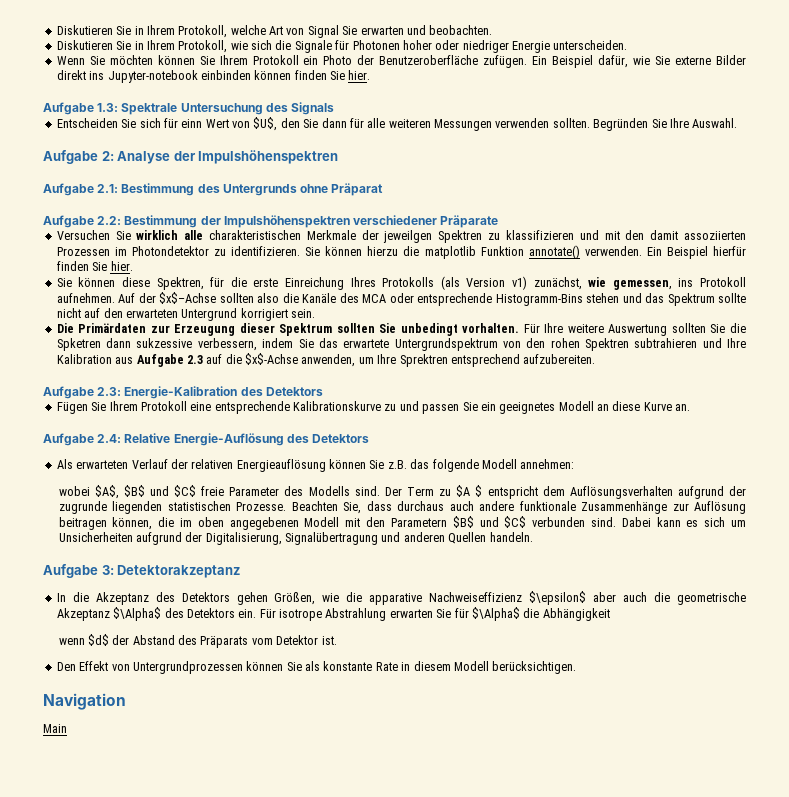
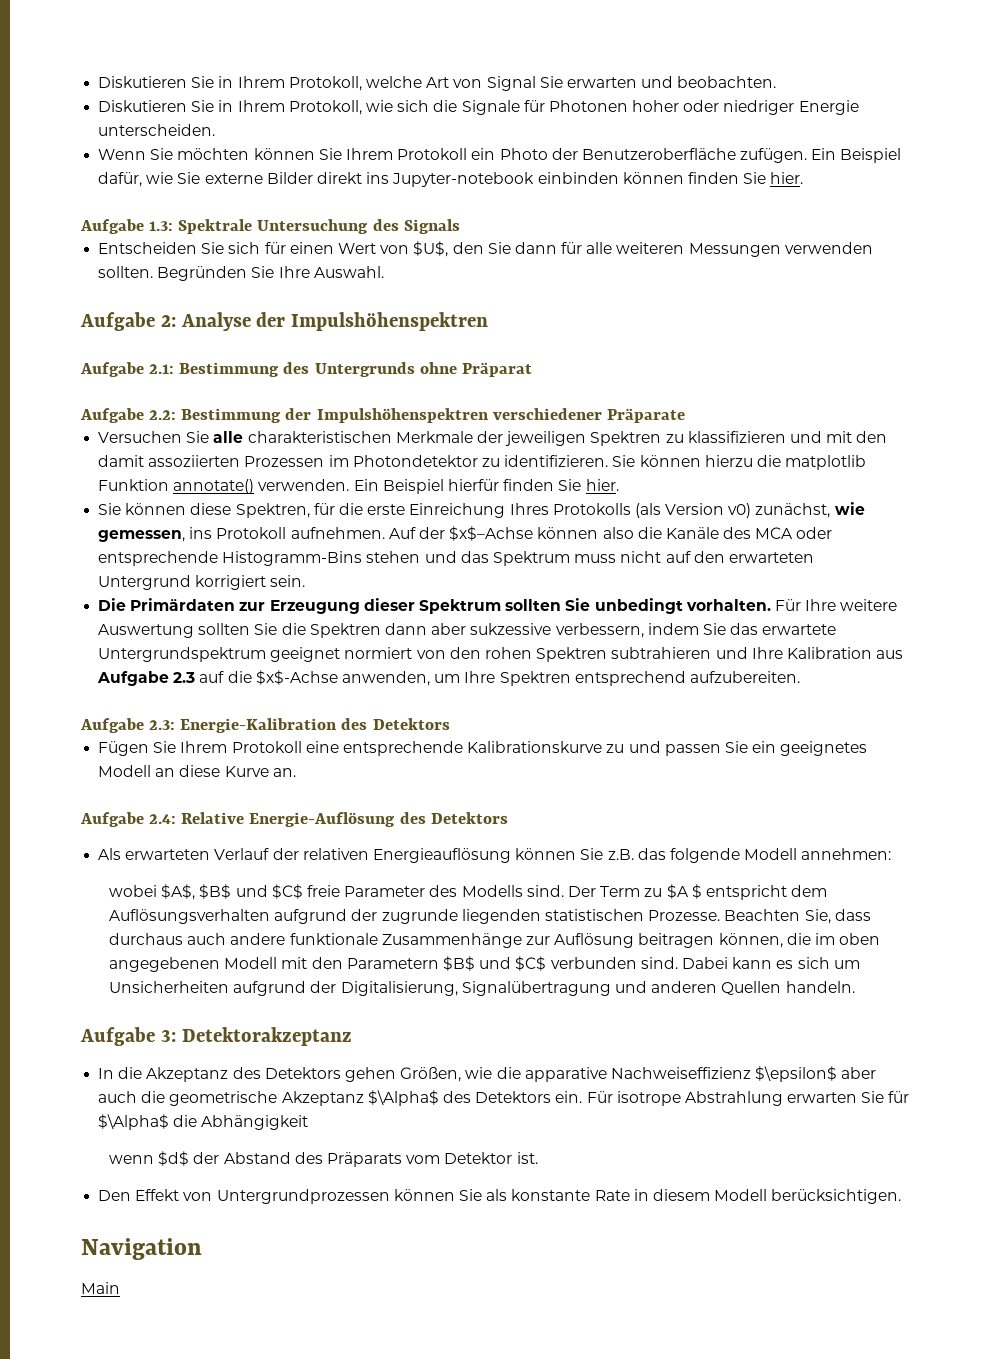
- Entscheiden Sie sich für einn Wert von $U$, den Sie dann für alle weiteren Messungen verwenden sollten.
+ Entscheiden Sie sich für einen Wert von $U$, den Sie dann für alle weiteren Messungen verwenden sollten.
- Versuchen Sie wirklich alle charakteristischen Merkmale der jeweilgen Spektren zu klassifizieren und mit den damit assoziierten Prozessen im Photondetektor zu identifizieren.
+ Versuchen Sie alle charakteristischen Merkmale der jeweiligen Spektren zu klassifizieren und mit den damit assoziierten Prozessen im Photondetektor zu identifizieren.
- Sie können diese Spektren, für die erste Einreichung Ihres Protokolls (als Version v1) zunächst, wie gemessen, ins Protokoll aufnehmen.
+ Sie können diese Spektren, für die erste Einreichung Ihres Protokolls (als Version v0) zunächst, wie gemessen, ins Protokoll aufnehmen.
- Auf der $x$–Achse sollten also die Kanäle des MCA oder entsprechende Histogramm-Bins stehen und das Spektrum sollte nicht auf den erwarteten Untergrund korrigiert sein.
+ Auf der $x$–Achse können also die Kanäle des MCA oder entsprechende Histogramm-Bins stehen und das Spektrum muss nicht auf den erwarteten Untergrund korrigiert sein.
- Für Ihre weitere Auswertung sollten Sie die Spketren dann sukzessive verbessern, indem Sie das erwartete Untergrundspektrum von den rohen Spektren subtrahieren und Ihre Kalibration aus Aufgabe 2.3 auf die $x$-Achse anwenden, um Ihre Sprektren entsprechend aufzubereiten.
+ Für Ihre weitere Auswertung sollten Sie die Spektren dann aber sukzessive verbessern, indem Sie das erwartete Untergrundspektrum geeignet normiert von den rohen Spektren subtrahieren und Ihre Kalibration aus Aufgabe 2.3 auf die $x$-Achse anwenden, um Ihre Spektren entsprechend aufzubereiten.

